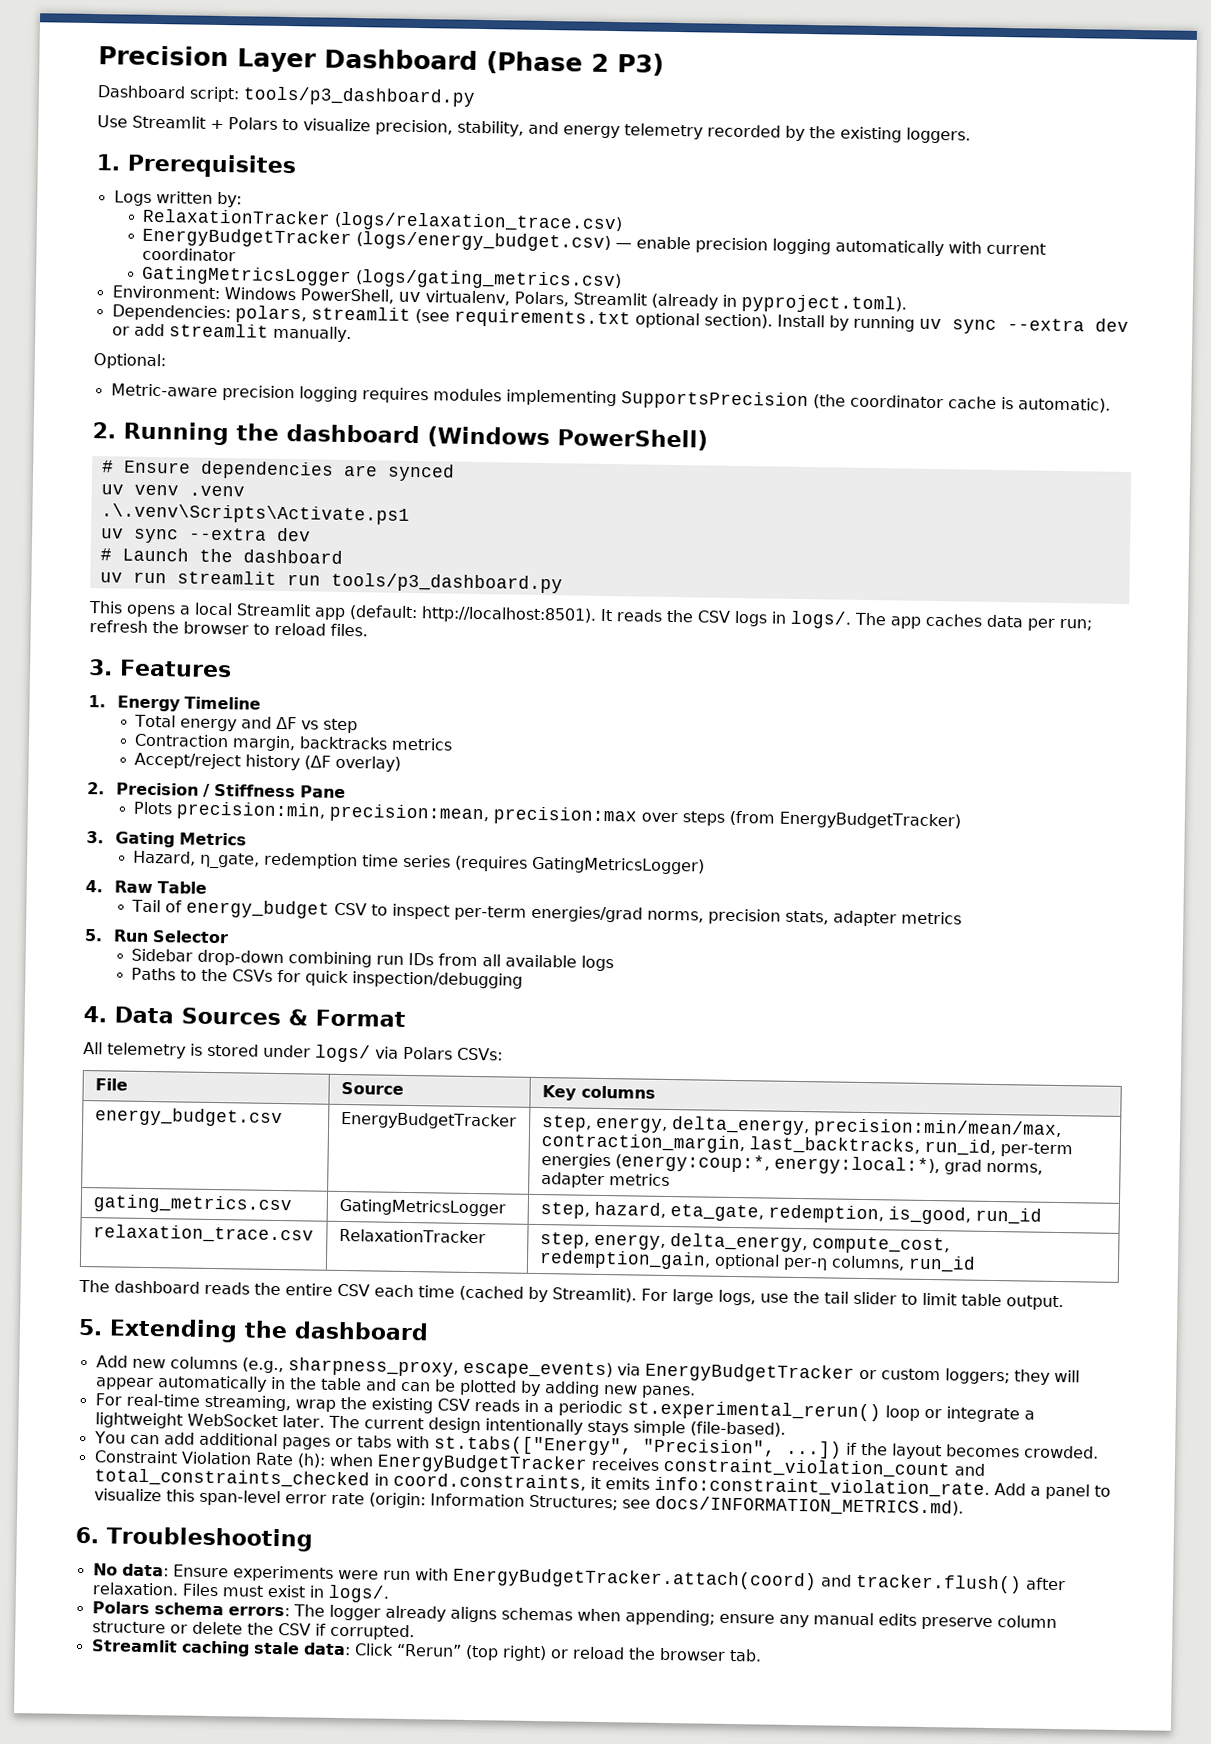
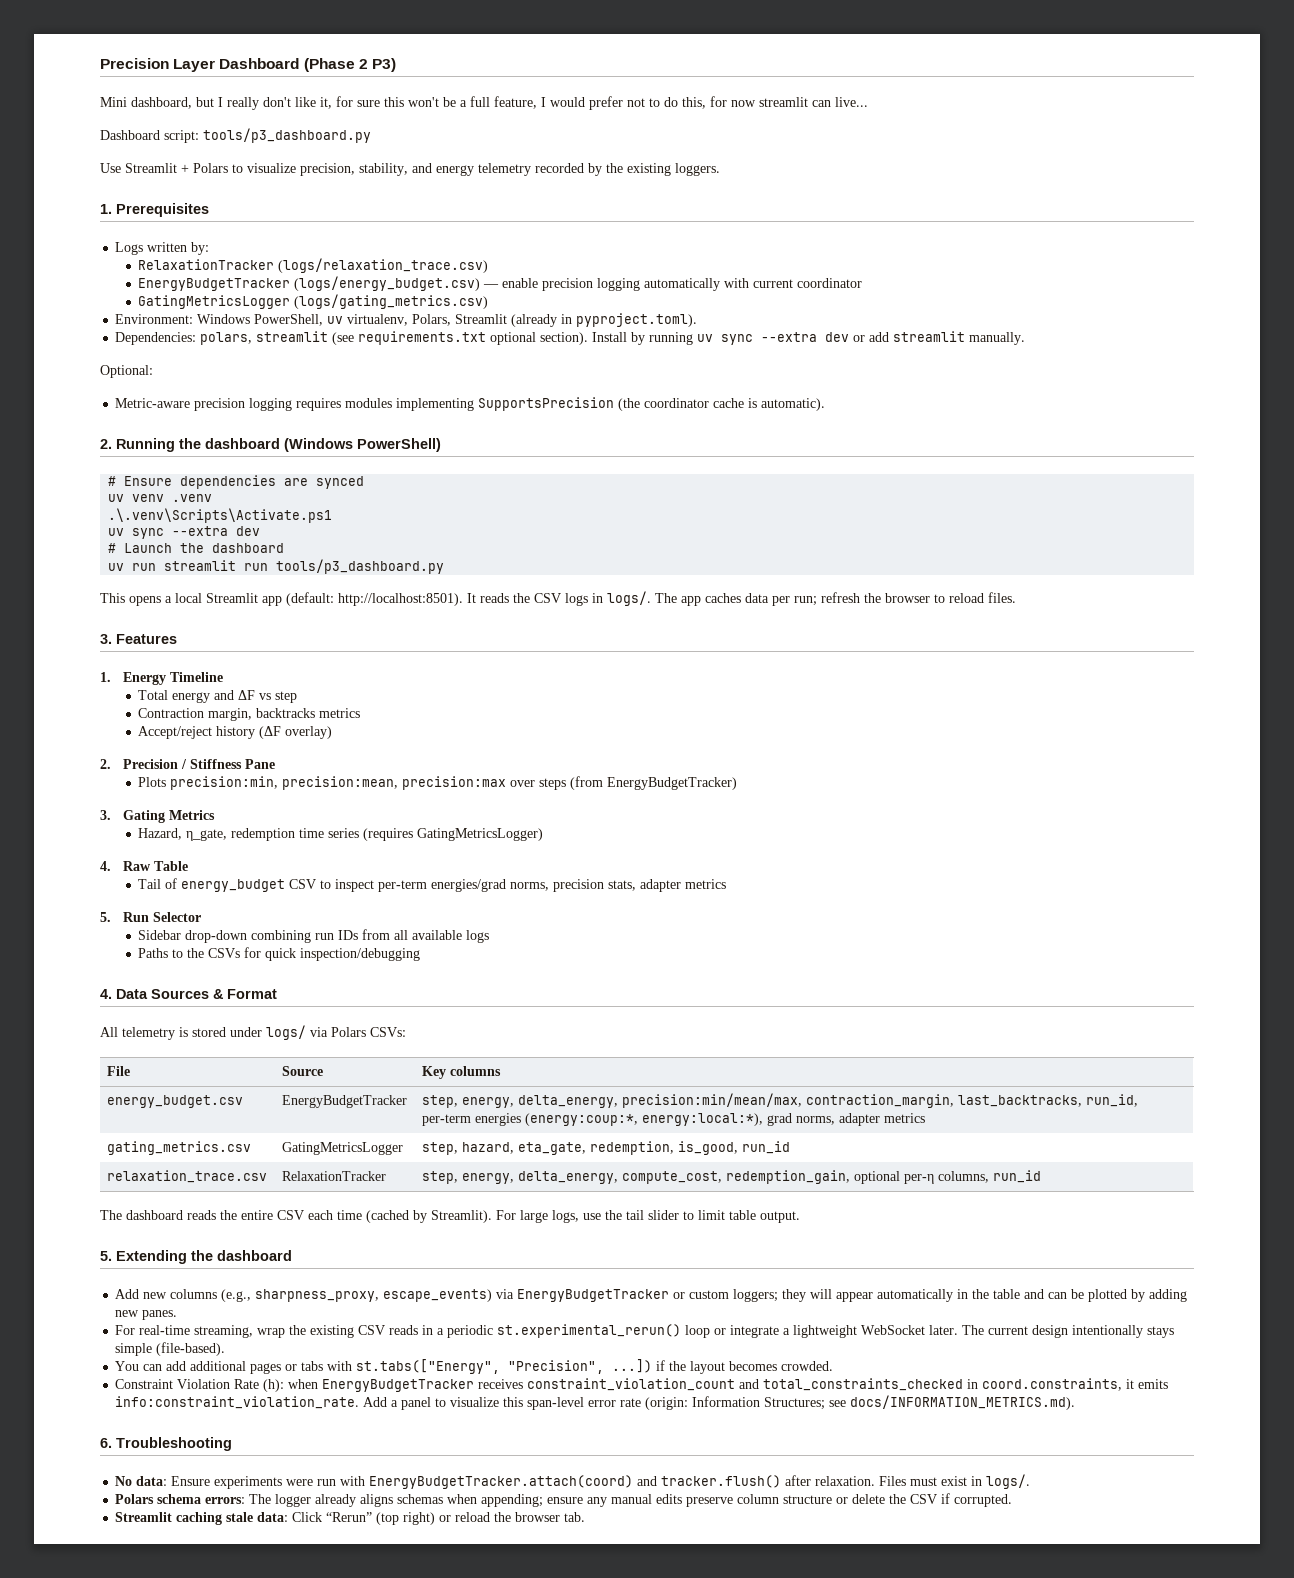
+ Mini dashboard, but I really don't like it, for sure this won't be a full feature, I would prefer not to do this, for now streamlit can live...

